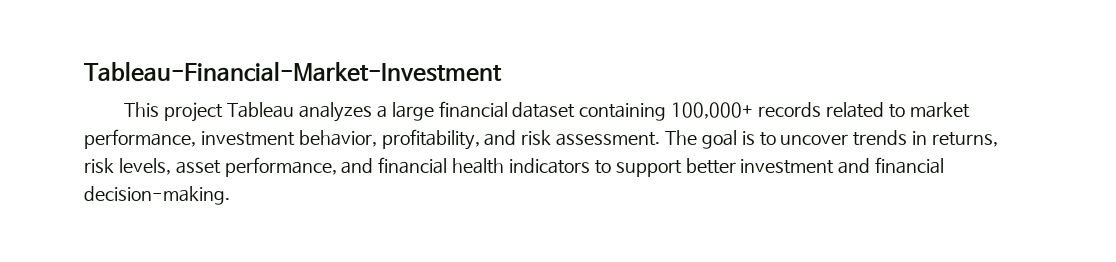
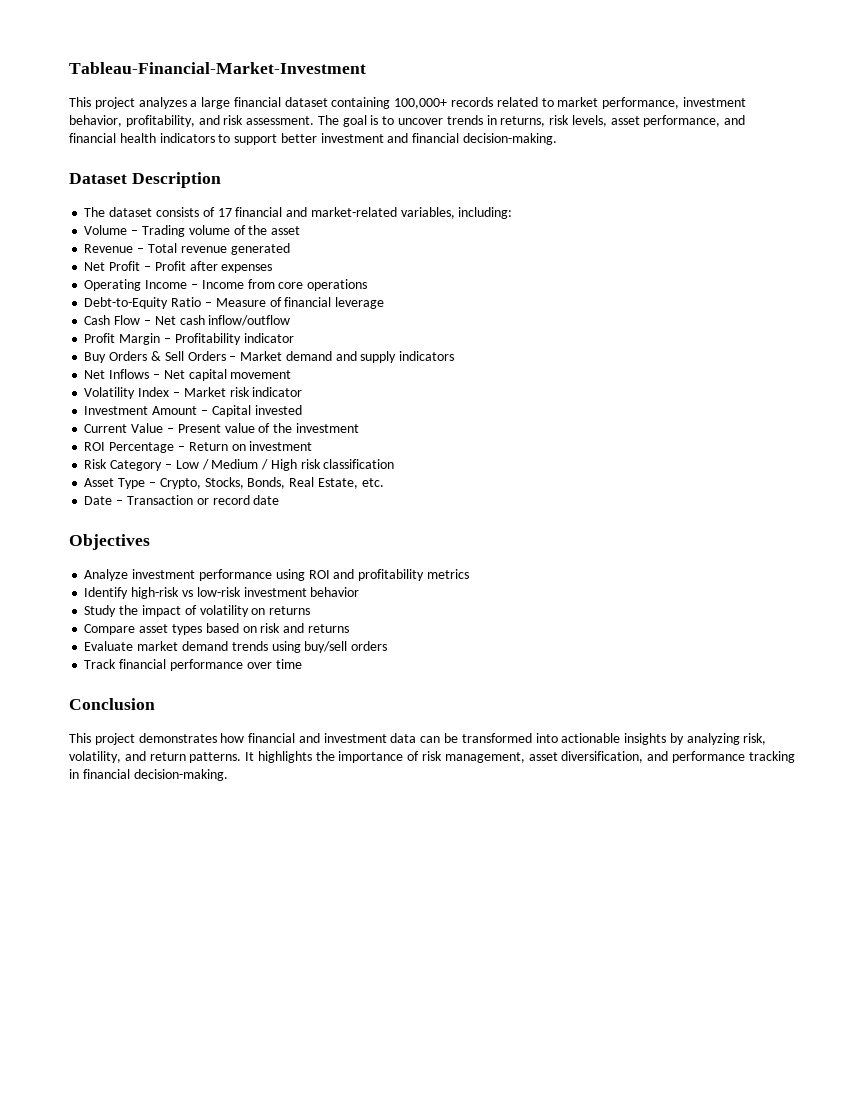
- This project Tableau analyzes a large financial dataset containing 100,000+ records related to market performance, investment behavior, profitability, and risk assessment.
+ This project analyzes a large financial dataset containing 100,000+ records related to market performance, investment behavior, profitability, and risk assessment.
+ Dataset Description
+ The dataset consists of 17 financial and market-related variables, including:
+ Volume – Trading volume of the asset
+ Revenue – Total revenue generated
+ Net Profit – Profit after expenses
+ Operating Income – Income from core operations
+ Debt-to-Equity Ratio – Measure of financial leverage
+ Cash Flow – Net cash inflow/outflow
+ Profit Margin – Profitability indicator
+ Buy Orders & Sell Orders – Market demand and supply indicators
+ Net Inflows – Net capital movement
+ Volatility Index – Market risk indicator
+ Investment Amount – Capital invested
+ Current Value – Present value of the investment
+ ROI Percentage – Return on investment
+ Risk Category – Low / Medium / High risk classification
+ Asset Type – Crypto, Stocks, Bonds, Real Estate, etc.
+ Date – Transaction or record date
+ Objectives
+ Analyze investment performance using ROI and profitability metrics
+ Identify high-risk vs low-risk investment behavior
+ Study the impact of volatility on returns
+ Compare asset types based on risk and returns
+ Evaluate market demand trends using buy/sell orders
+ Track financial performance over time
+ Conclusion
+ This project demonstrates how financial and investment data can be transformed into actionable insights by analyzing risk, volatility, and return patterns. It highlights the importance of risk management, asset diversification, and performance tracking in financial decision-making.

